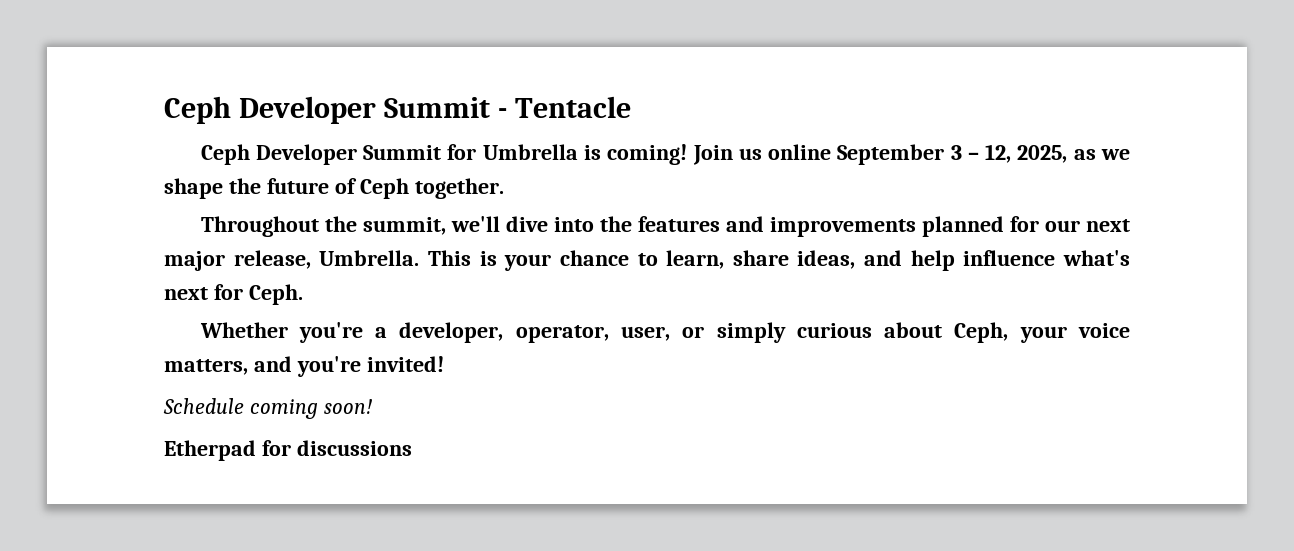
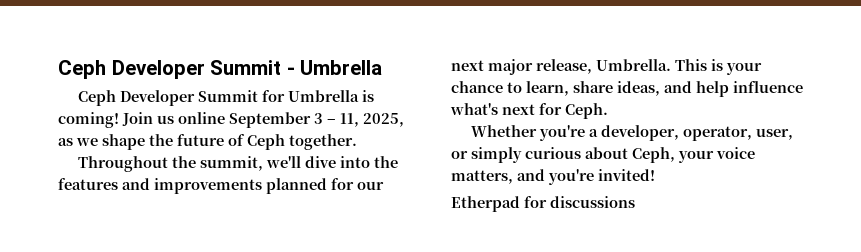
- Ceph Developer Summit - Tentacle
+ Ceph Developer Summit - Umbrella
- Join us online September 3 – 12, 2025, as we shape the future of Ceph together.
+ Join us online September 3 – 11, 2025, as we shape the future of Ceph together.
- Schedule coming soon!

